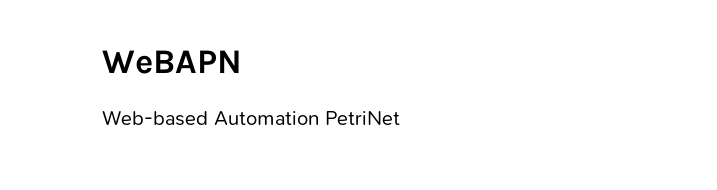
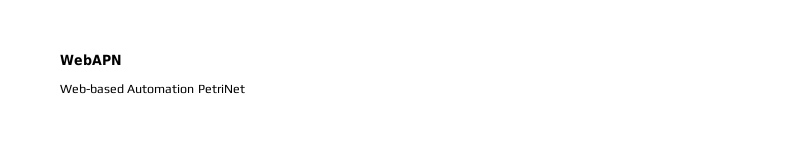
- WeBAPN
+ WebAPN

